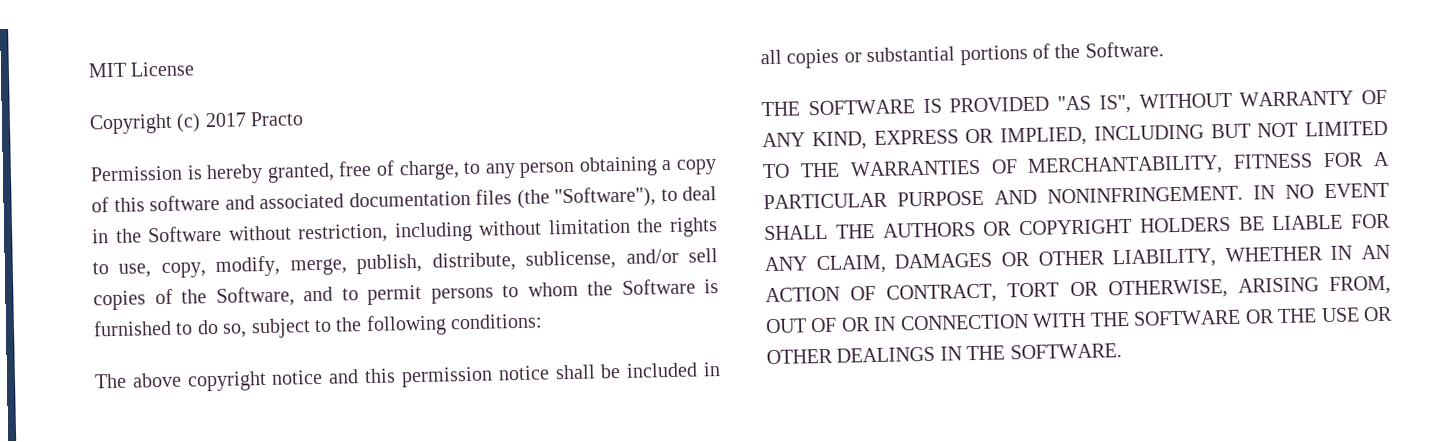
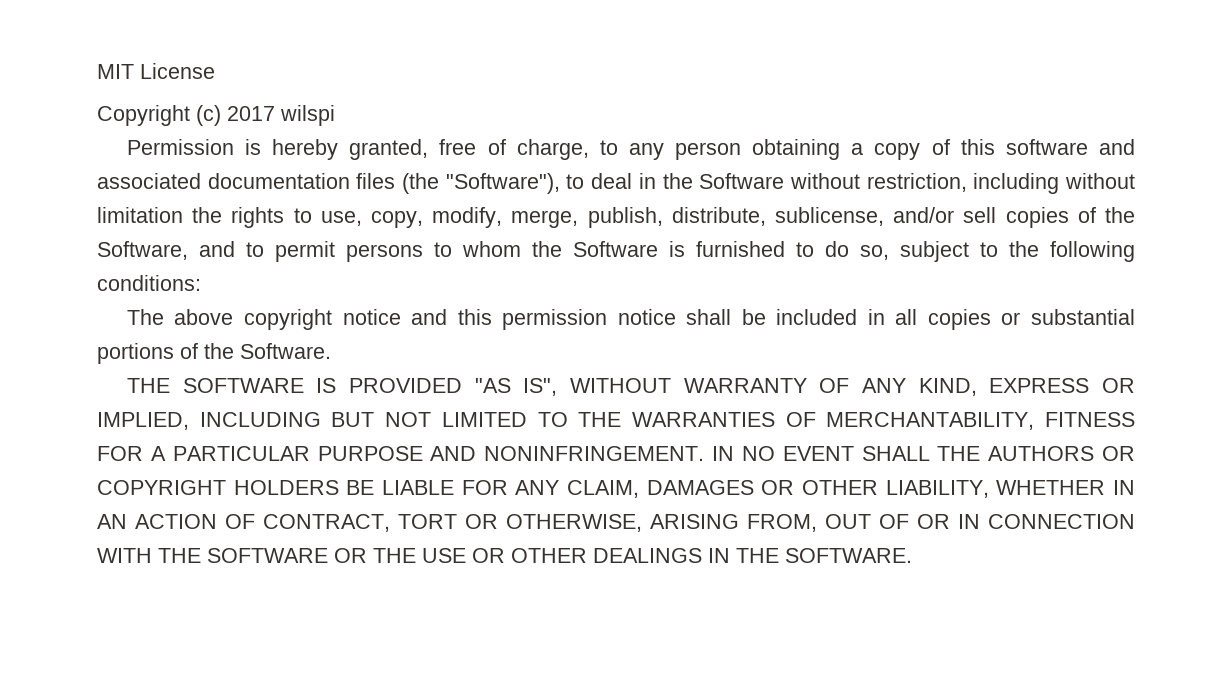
- Copyright (c) 2017 Practo
+ Copyright (c) 2017 wilspi

